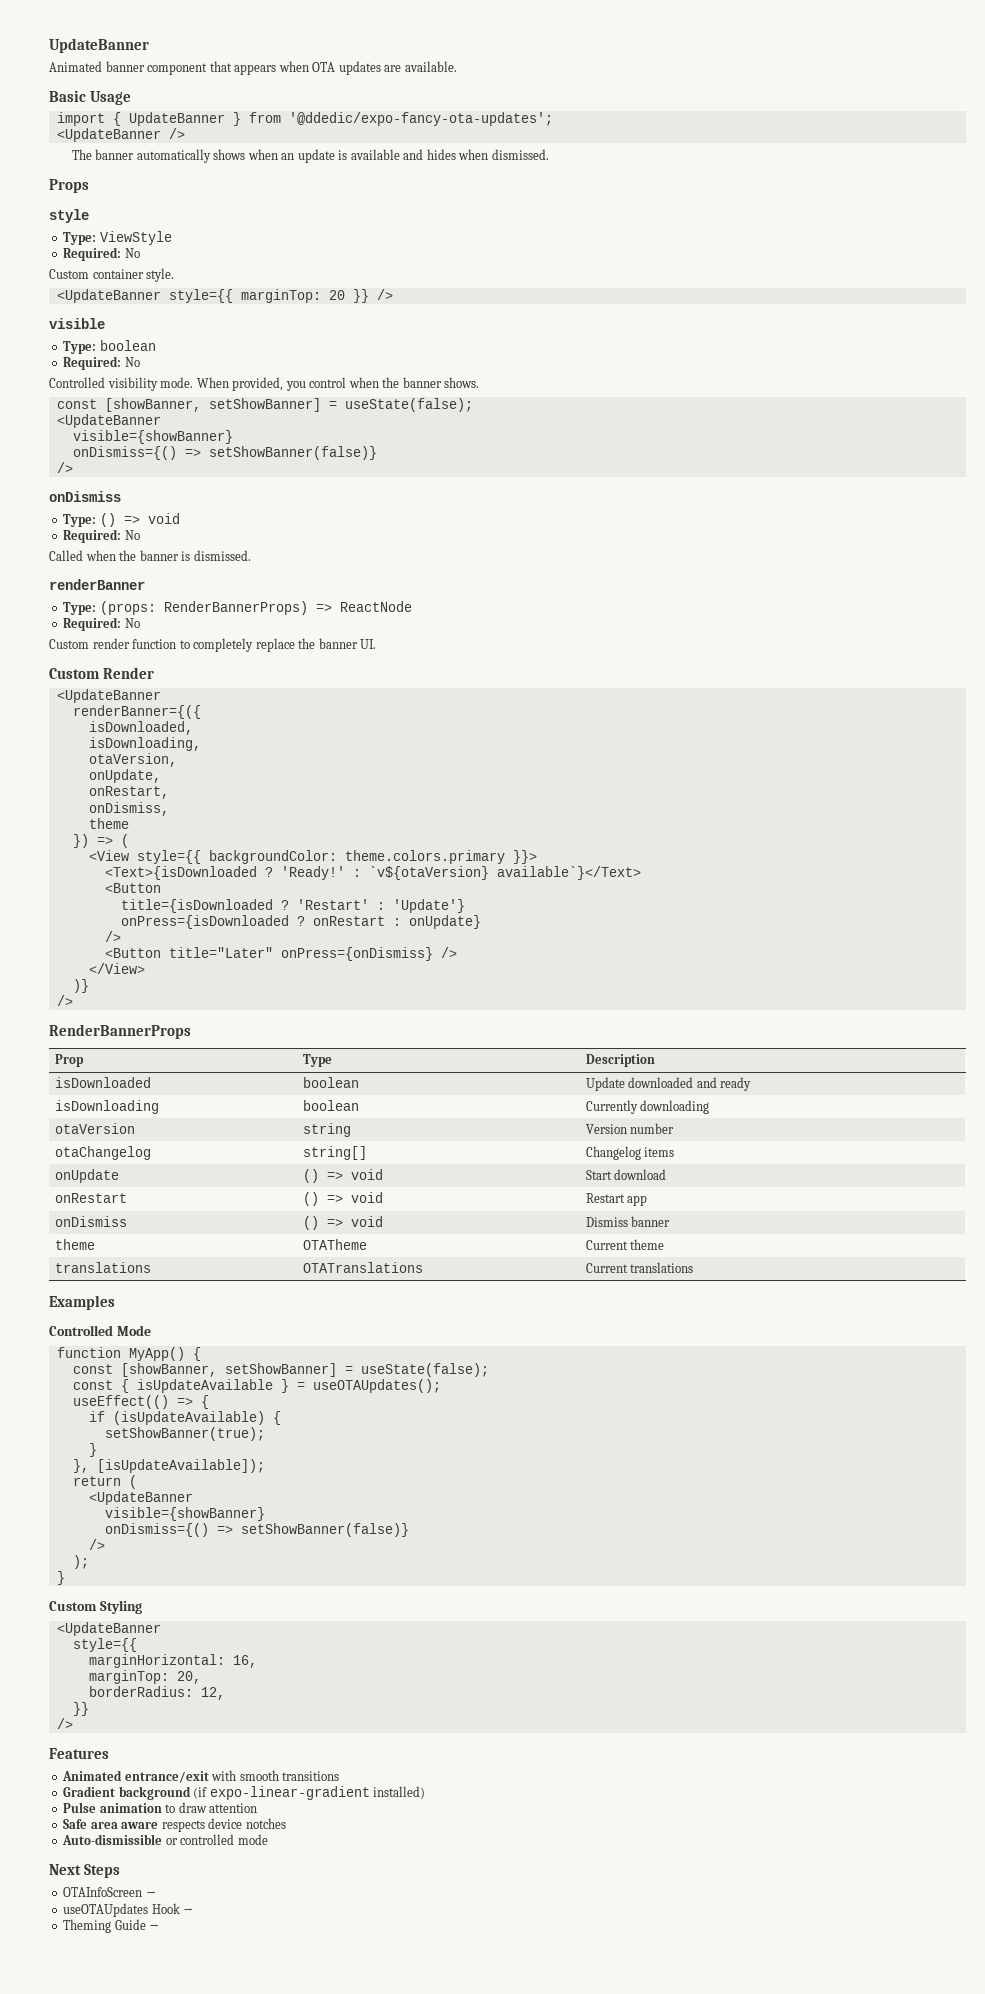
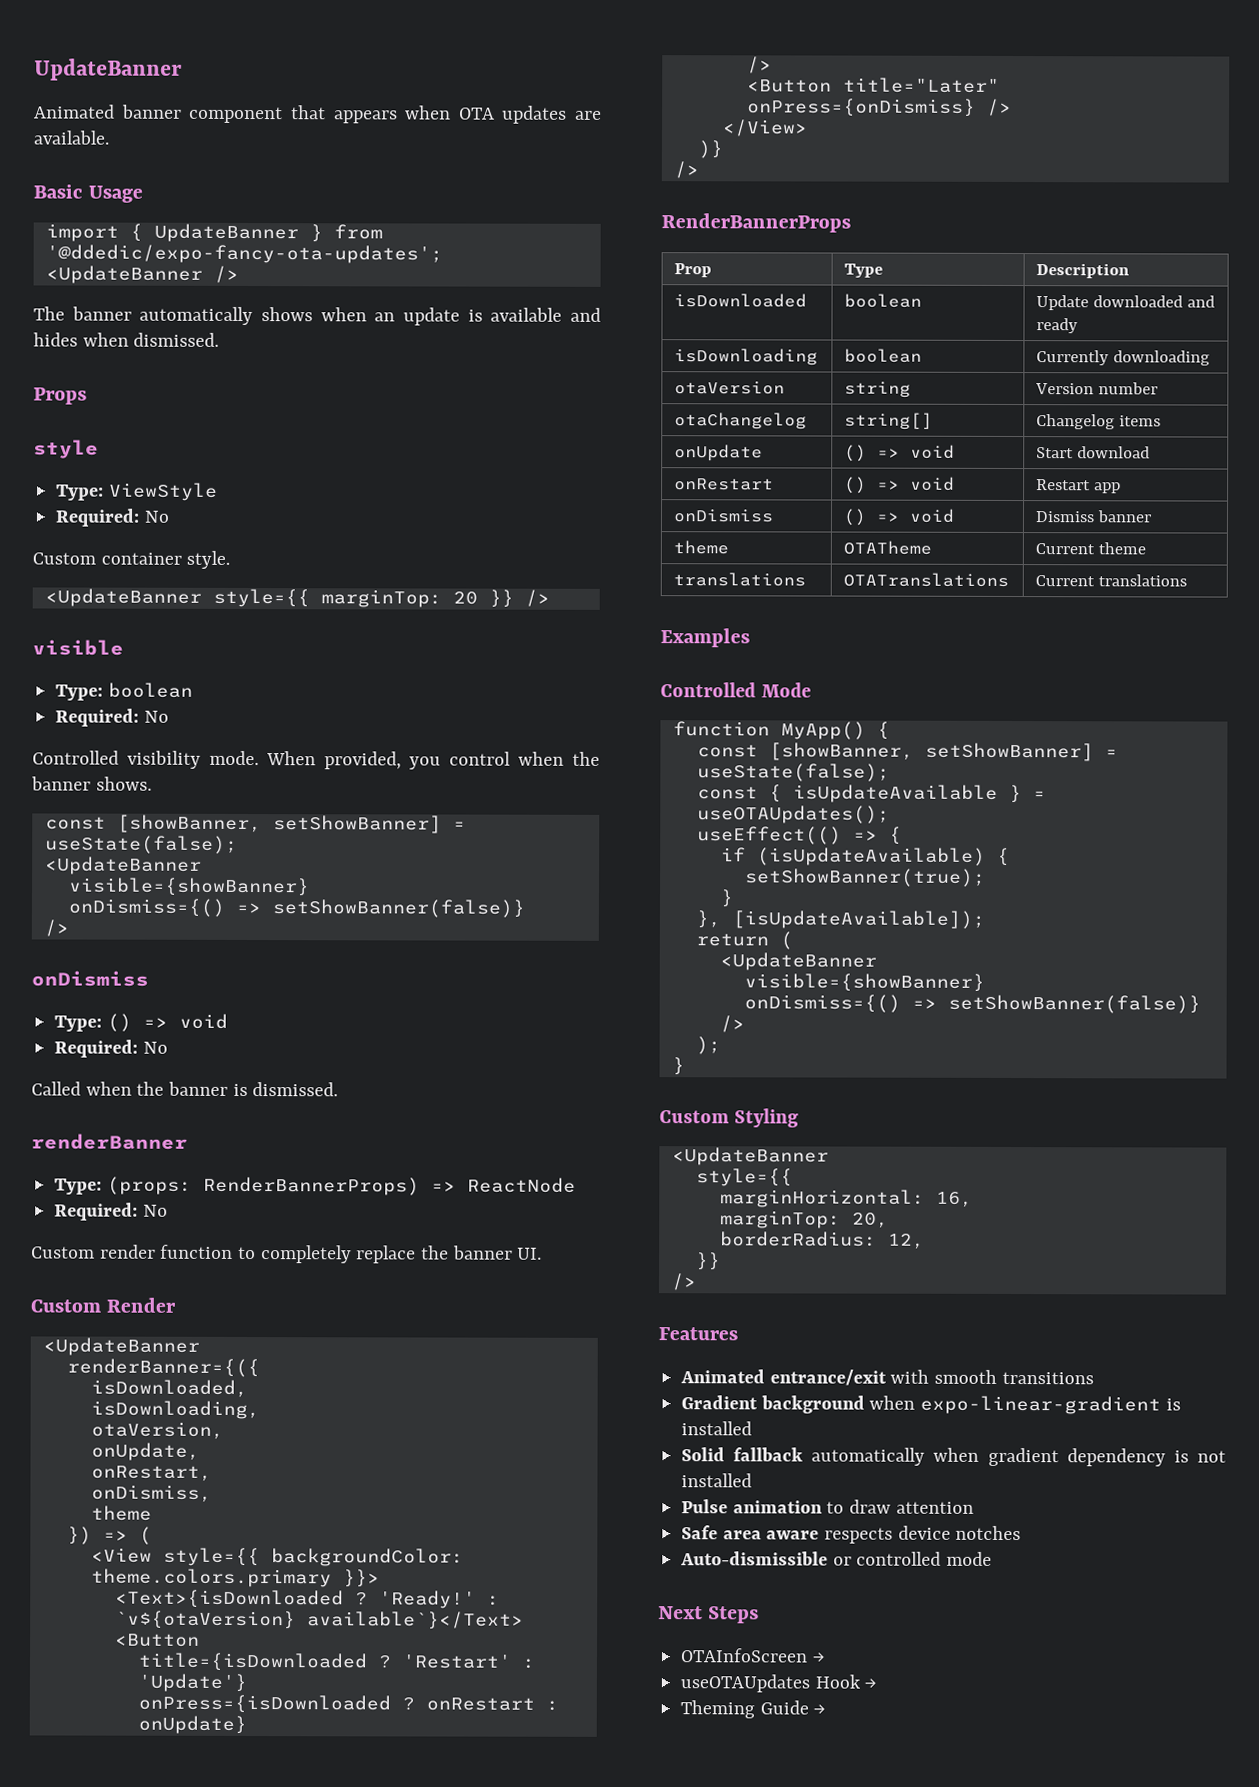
- Gradient background (if expo-linear-gradient installed)
+ Gradient background when expo-linear-gradient is installed
+ Solid fallback automatically when gradient dependency is not installed

